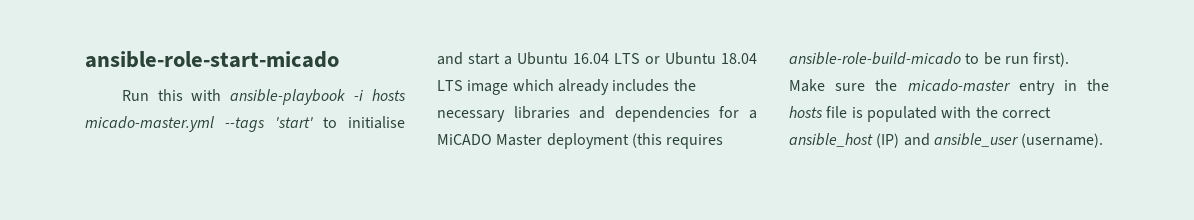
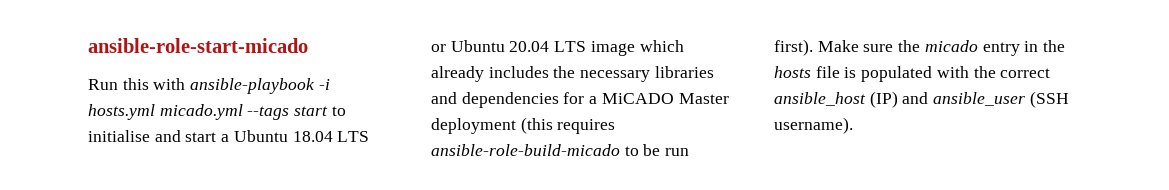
- Run this with ansible-playbook -i hosts micado-master.yml --tags 'start' to initialise and start a Ubuntu 16.04 LTS or Ubuntu 18.04 LTS image which already includes the necessary libraries and dependencies for a MiCADO Master deployment (this requires ansible-role-build-micado to be run first).
+ Run this with ansible-playbook -i hosts.yml micado.yml --tags start to initialise and start a Ubuntu 18.04 LTS or Ubuntu 20.04 LTS image which already includes the necessary libraries and dependencies for a MiCADO Master deployment (this requires ansible-role-build-micado to be run first).
- Make sure the micado-master entry in the hosts file is populated with the correct ansible_host (IP) and ansible_user (username).
+ Make sure the micado entry in the hosts file is populated with the correct ansible_host (IP) and ansible_user (SSH username).

